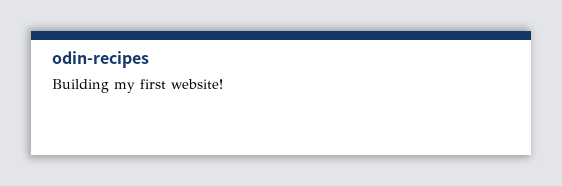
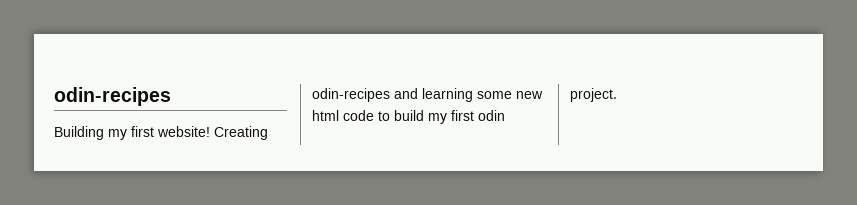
+ Creating odin-recipes and learning some new html code to build my first odin project.

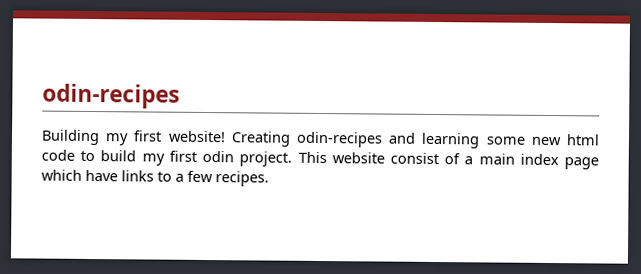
+ This website consist of a main index page which have links to a few recipes.

